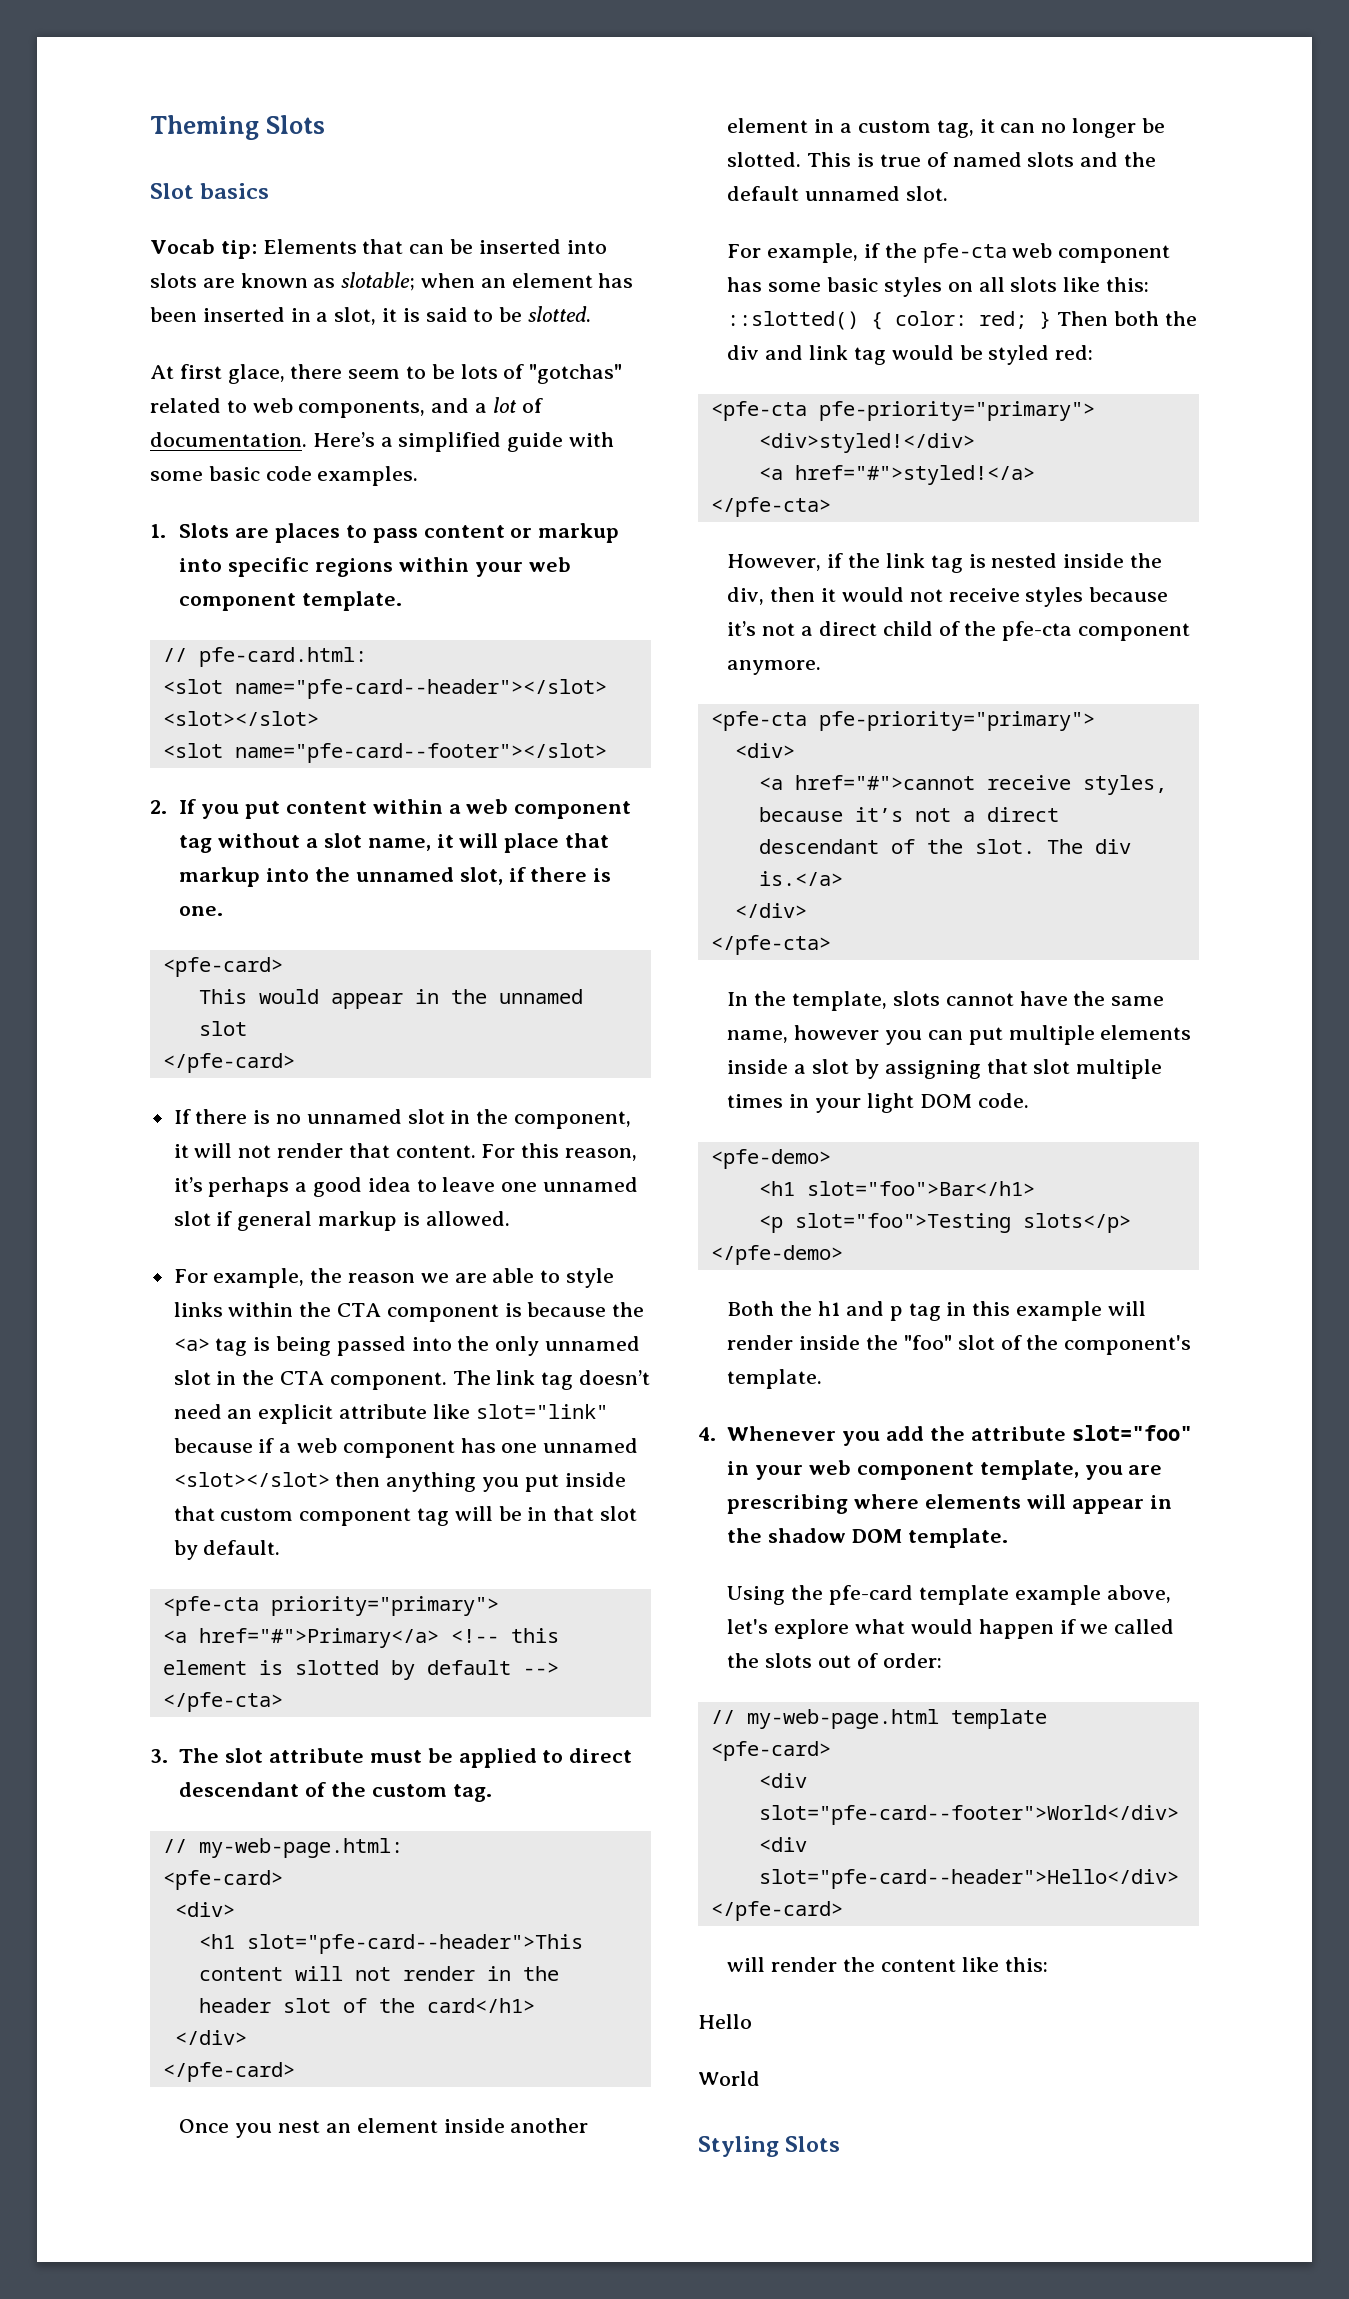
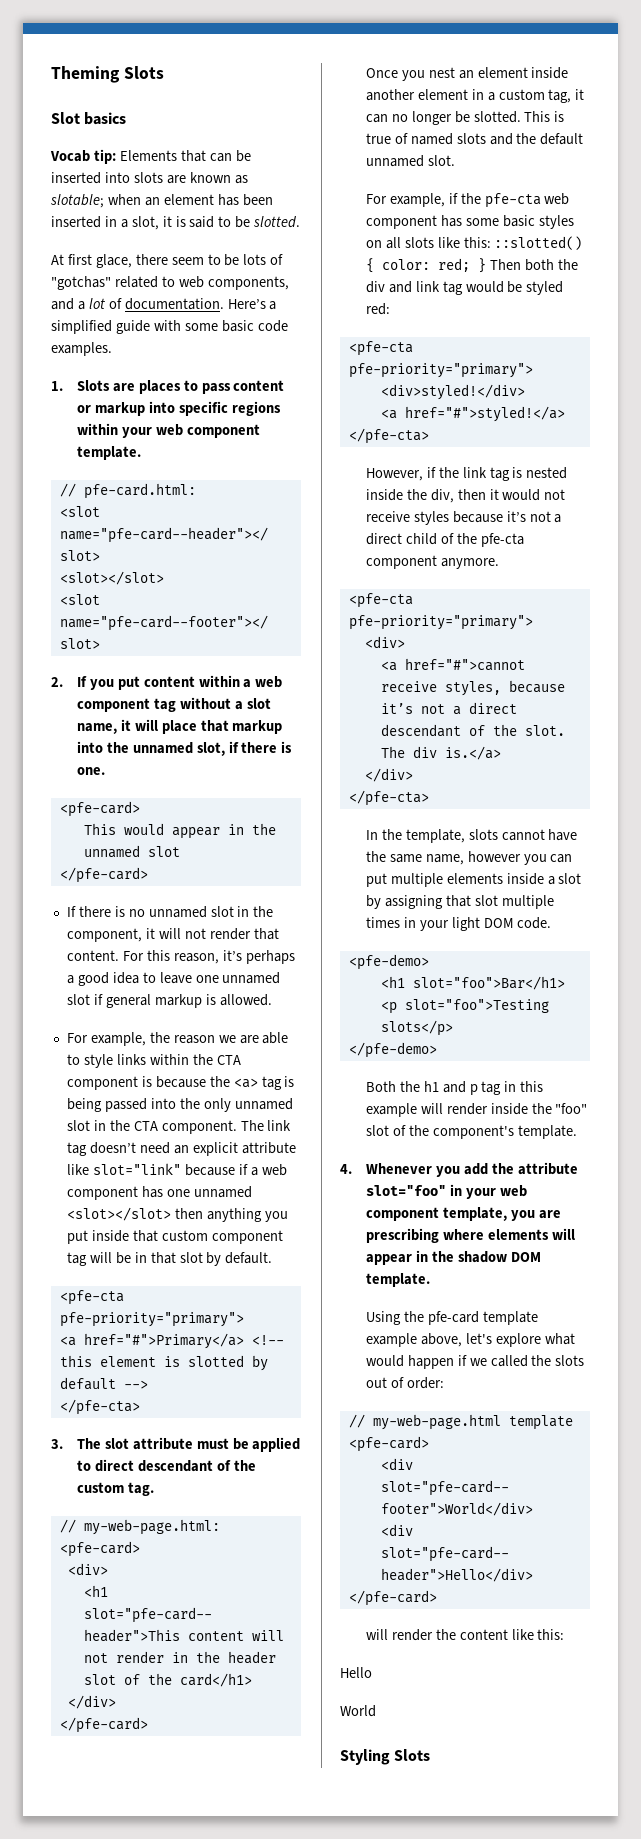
  The link tag doesn’t need an explicit attribute like slot="link" because if a web component has one unnamed <slot></slot> then anything you put inside that custom component tag will be in that slot by default.
- <pfe-cta priority="primary">
+ <pfe-cta pfe-priority="primary">

